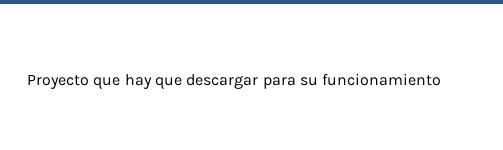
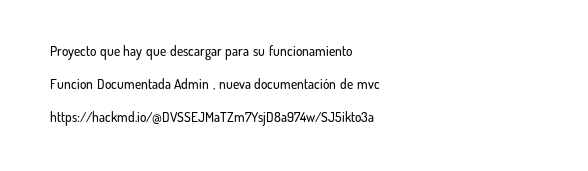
+ Funcion Documentada Admin , nueva documentación de mvc
+ https://hackmd.io/@DVSSEJMaTZm7YsjD8a974w/SJ5ikto3a

